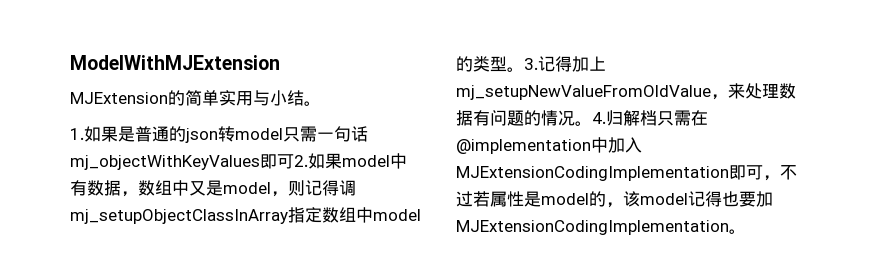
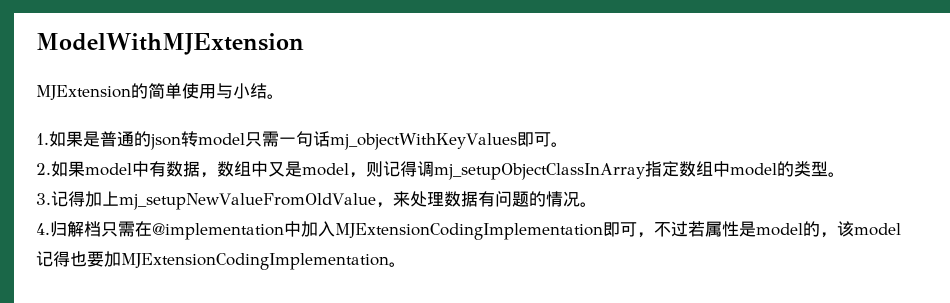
- MJExtension的简单实用与小结。
+ MJExtension的简单使用与小结。
- 1.如果是普通的json转model只需一句话mj_objectWithKeyValues即可2.如果model中有数据，数组中又是model，则记得调mj_setupObjectClassInArray指定数组中model的类型。3.记得加上mj_setupNewValueFromOldValue，来处理数据有问题的情况。4.归解档只需在@implementation中加入MJExtensionCodingImplementation即可，不过若属性是model的，该model记得也要加MJExtensionCodingImplementation。
+ 1.如果是普通的json转model只需一句话mj_objectWithKeyValues即可。
+ 2.如果model中有数据，数组中又是model，则记得调mj_setupObjectClassInArray指定数组中model的类型。
+ 3.记得加上mj_setupNewValueFromOldValue，来处理数据有问题的情况。
+ 4.归解档只需在@implementation中加入MJExtensionCodingImplementation即可，不过若属性是model的，该model记得也要加MJExtensionCodingImplementation。

